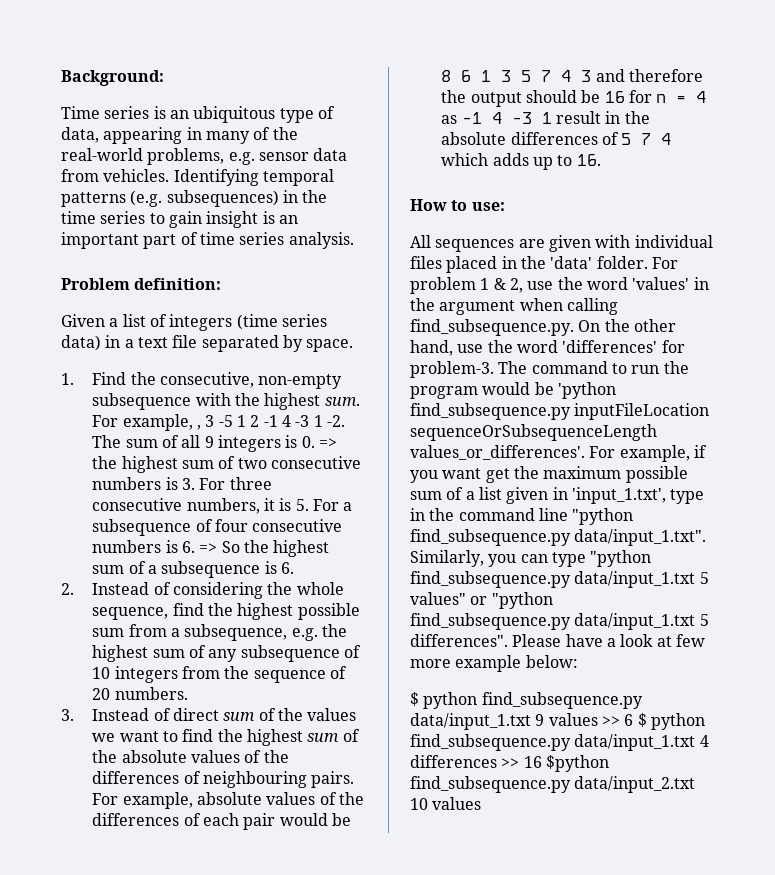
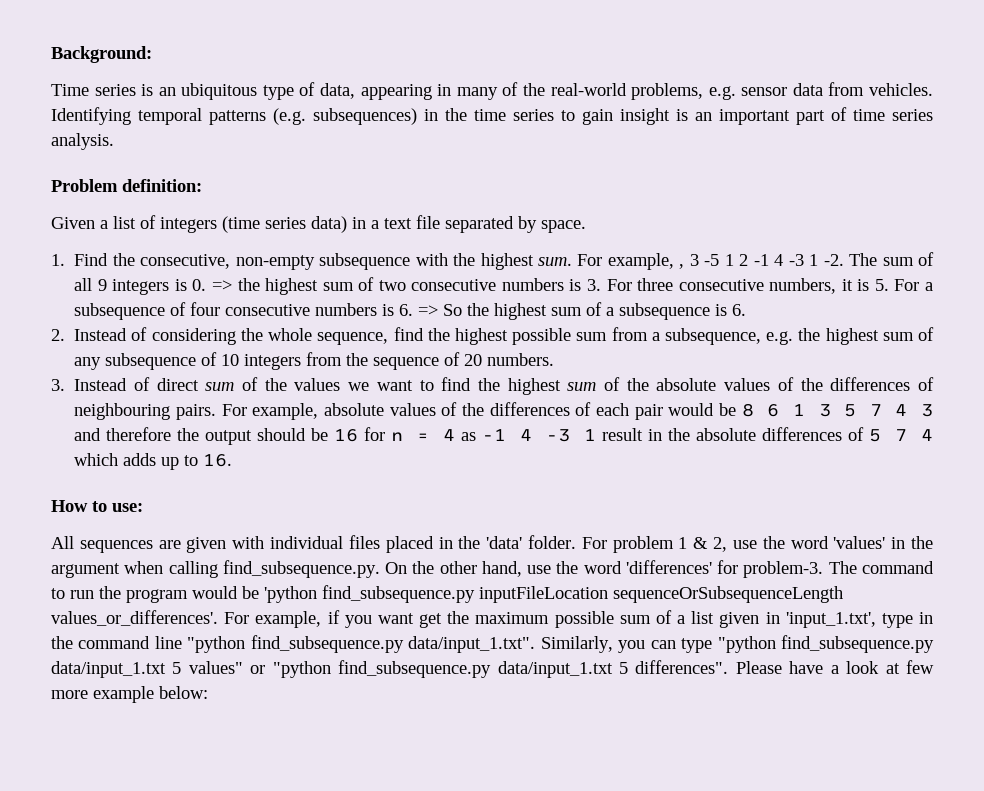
- $ python find_subsequence.py data/input_1.txt 9 values >> 6 $ python find_subsequence.py data/input_1.txt 4 differences >> 16 $python find_subsequence.py data/input_2.txt 10 values

